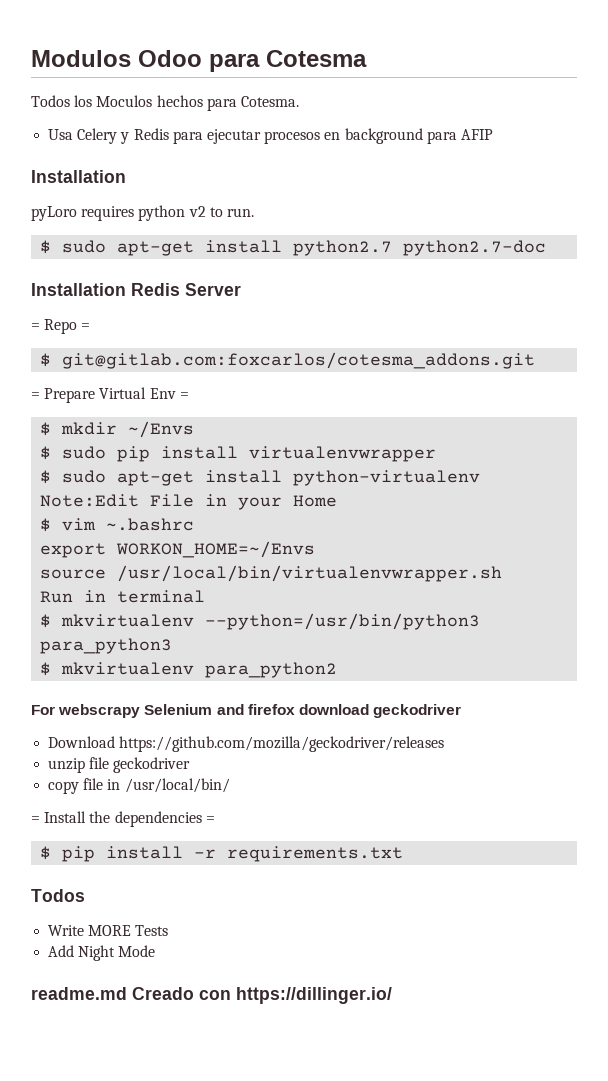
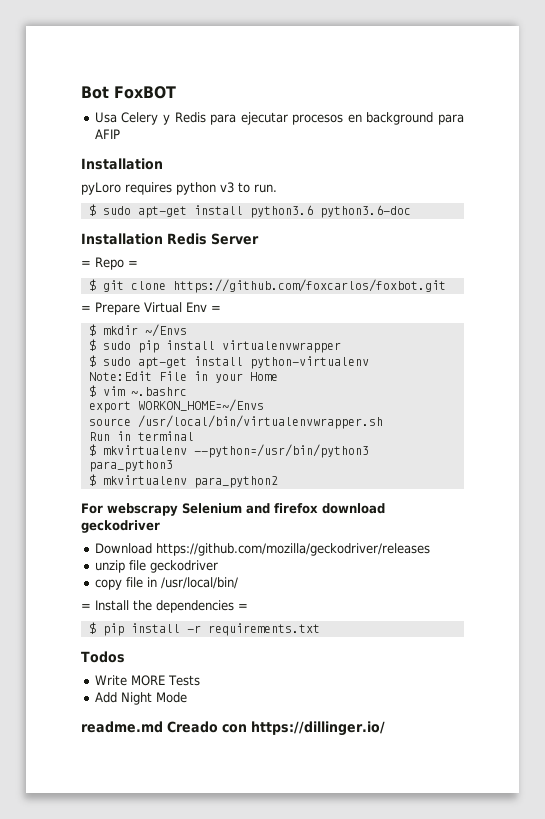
- Modulos Odoo para Cotesma
- Todos los Moculos hechos para Cotesma.
+ Bot FoxBOT
- pyLoro requires python v2 to run.
+ pyLoro requires python v3 to run.
- $ sudo apt-get install python2.7 python2.7-doc
+ $ sudo apt-get install python3.6 python3.6-doc
- $ git@gitlab.com:foxcarlos/cotesma_addons.git
+ $ git clone https://github.com/foxcarlos/foxbot.git

